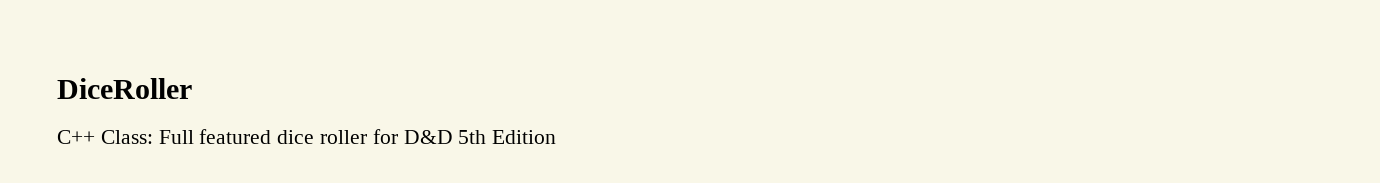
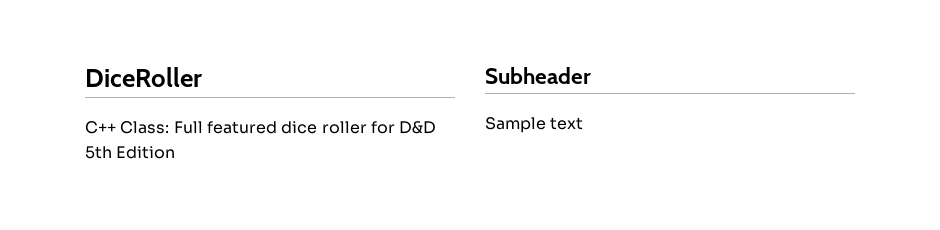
+ Subheader
+ Sample text

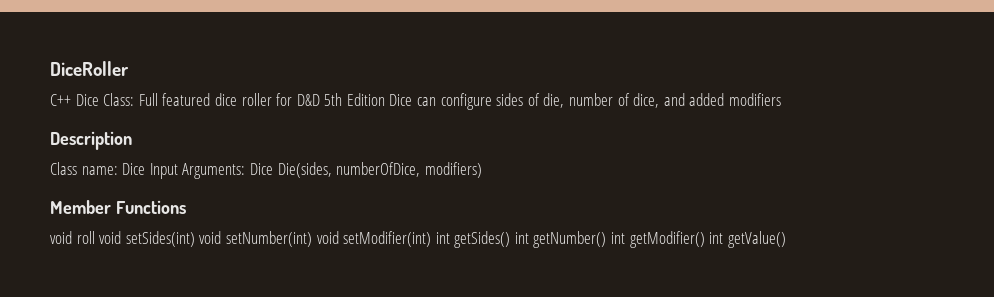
- C++ Class: Full featured dice roller for D&D 5th Edition
- Subheader
- Sample text
+ C++ Dice Class: Full featured dice roller for D&D 5th Edition Dice can configure sides of die, number of dice, and added modifiers
+ Description
+ Class name: Dice Input Arguments: Dice Die(sides, numberOfDice, modifiers)
+ Member Functions
+ void roll void setSides(int) void setNumber(int) void setModifier(int) int getSides() int getNumber() int getModifier() int getValue()

